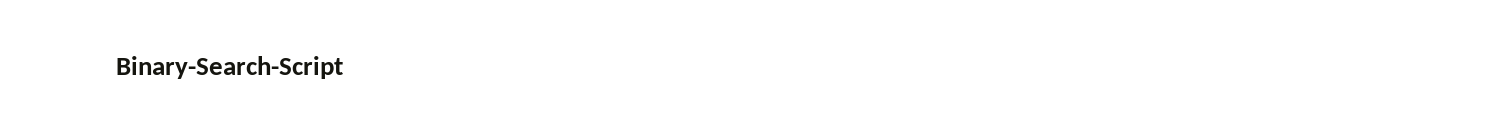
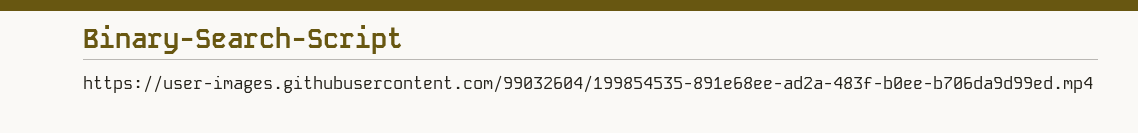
+ https://user-images.githubusercontent.com/99032604/199854535-891e68ee-ad2a-483f-b0ee-b706da9d99ed.mp4

